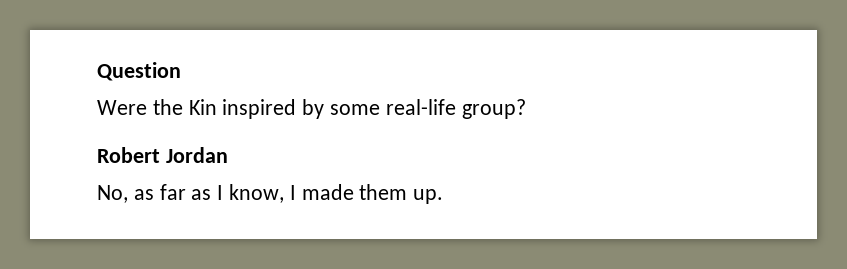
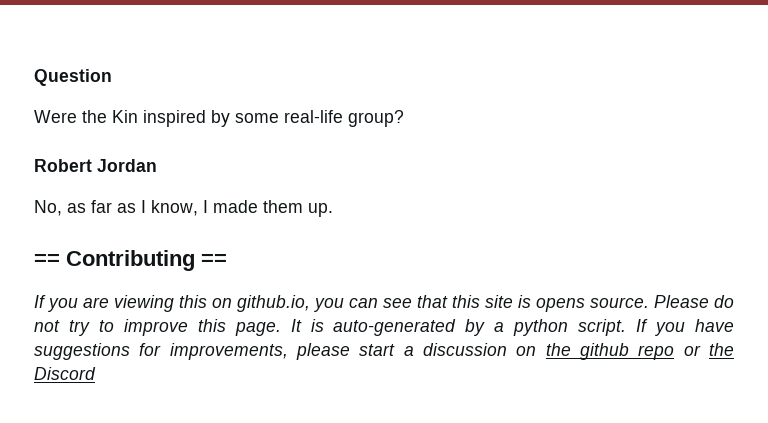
+ == Contributing ==
+ If you are viewing this on github.io, you can see that this site is opens source. Please do not try to improve this page. It is auto-generated by a python script. If you have suggestions for improvements, please start a discussion on the github repo or the Discord

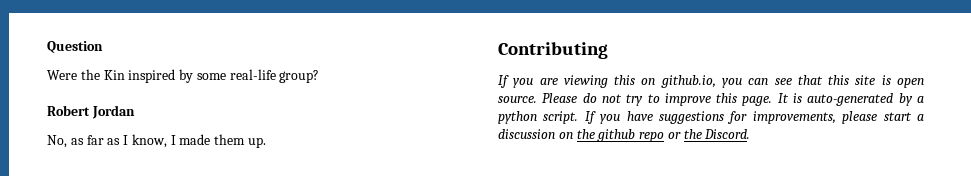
- == Contributing ==
+ Contributing
- If you are viewing this on github.io, you can see that this site is opens source.
+ If you are viewing this on github.io, you can see that this site is open source.
- If you have suggestions for improvements, please start a discussion on the github repo or the Discord
+ If you have suggestions for improvements, please start a discussion on the github repo or the Discord.

